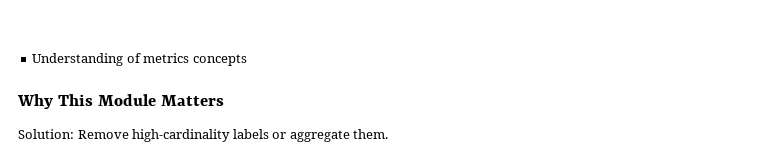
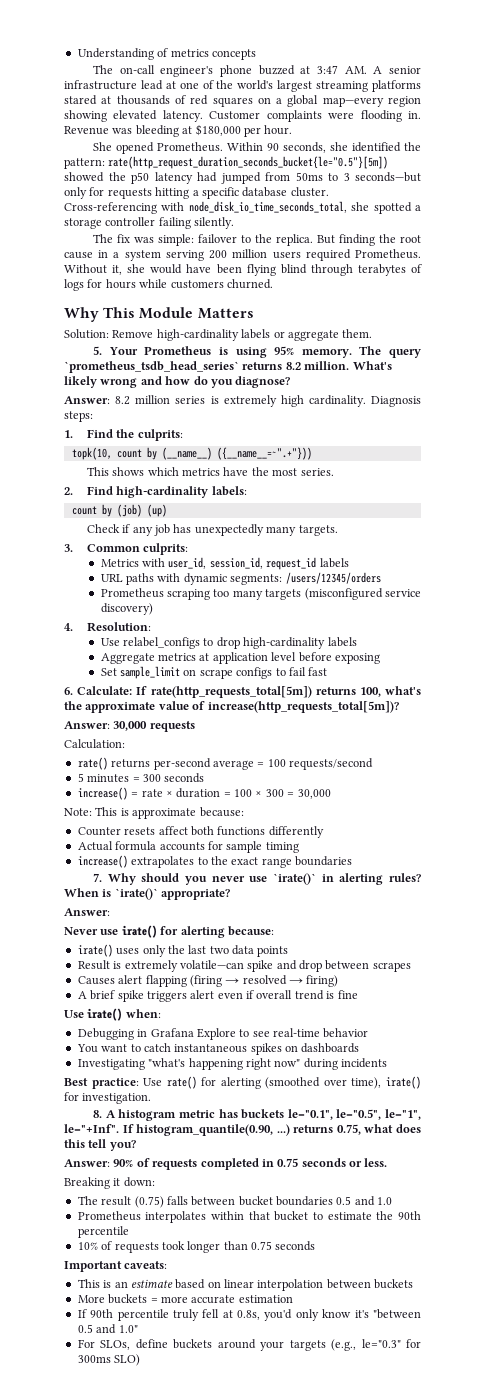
+ The on-call engineer's phone buzzed at 3:47 AM. A senior infrastructure lead at one of the world's largest streaming platforms stared at thousands of red squares on a global map—every region showing elevated latency. Customer complaints were flooding in. Revenue was bleeding at $180,000 per hour.
+ She opened Prometheus. Within 90 seconds, she identified the pattern: rate(http_request_duration_seconds_bucket{le="0.5"}[5m]) showed the p50 latency had jumped from 50ms to 3 seconds—but only for requests hitting a specific database cluster. Cross-referencing with node_disk_io_time_seconds_total, she spotted a storage controller failing silently.
+ The fix was simple: failover to the replica. But finding the root cause in a system serving 200 million users required Prometheus. Without it, she would have been flying blind through terabytes of logs for hours while customers churned.
+ 5. Your Prometheus is using 95% memory. The query `prometheus_tsdb_head_series` returns 8.2 million. What's likely wrong and how do you diagnose?
+ Answer: 8.2 million series is extremely high cardinality. Diagnosis steps:
+ 1. Find the culprits:
+ topk(10, count by (__name__) ({__name__=~".+"}))
+ This shows which metrics have the most series.
+ 2. Find high-cardinality labels:
+ count by (job) (up)
+ Check if any job has unexpectedly many targets.
+ 3. Common culprits:
+ Metrics with user_id, session_id, request_id labels
+ URL paths with dynamic segments: /users/12345/orders
+ Prometheus scraping too many targets (misconfigured service discovery)
+ 4. Resolution:
+ Use relabel_configs to drop high-cardinality labels
+ Aggregate metrics at application level before exposing
+ Set sample_limit on scrape configs to fail fast
+ 6. Calculate: If rate(http_requests_total[5m]) returns 100, what's the approximate value of increase(http_requests_total[5m])?
+ Answer: 30,000 requests
+ Calculation:
+ rate() returns per-second average = 100 requests/second
+ 5 minutes = 300 seconds
+ increase() = rate × duration = 100 × 300 = 30,000
+ Note: This is approximate because:
+ Counter resets affect both functions differently
+ Actual formula accounts for sample timing
+ increase() extrapolates to the exact range boundaries
+ 7. Why should you never use `irate()` in alerting rules? When is `irate()` appropriate?
+ Answer:
+ Never use irate() for alerting because:
+ irate() uses only the last two data points
+ Result is extremely volatile—can spike and drop between scrapes
+ Causes alert flapping (firing → resolved → firing)
+ A brief spike triggers alert even if overall trend is fine
+ Use irate() when:
+ Debugging in Grafana Explore to see real-time behavior
+ You want to catch instantaneous spikes on dashboards
+ Investigating "what's happening right now" during incidents
+ Best practice: Use rate() for alerting (smoothed over time), irate() for investigation.
+ 8. A histogram metric has buckets le="0.1", le="0.5", le="1", le="+Inf". If histogram_quantile(0.90, ...) returns 0.75, what does this tell you?
+ Answer: 90% of requests completed in 0.75 seconds or less.
+ Breaking it down:
+ The result (0.75) falls between bucket boundaries 0.5 and 1.0
+ Prometheus interpolates within that bucket to estimate the 90th percentile
+ 10% of requests took longer than 0.75 seconds
+ Important caveats:
+ This is an estimate based on linear interpolation between buckets
+ More buckets = more accurate estimation
+ If 90th percentile truly fell at 0.8s, you'd only know it's "between 0.5 and 1.0"
+ For SLOs, define buckets around your targets (e.g., le="0.3" for 300ms SLO)

